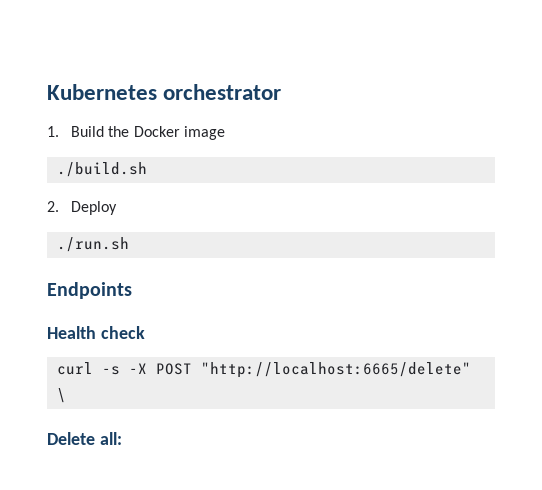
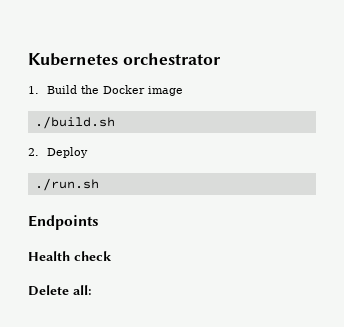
- curl -s -X POST "http://localhost:6665/delete" \

